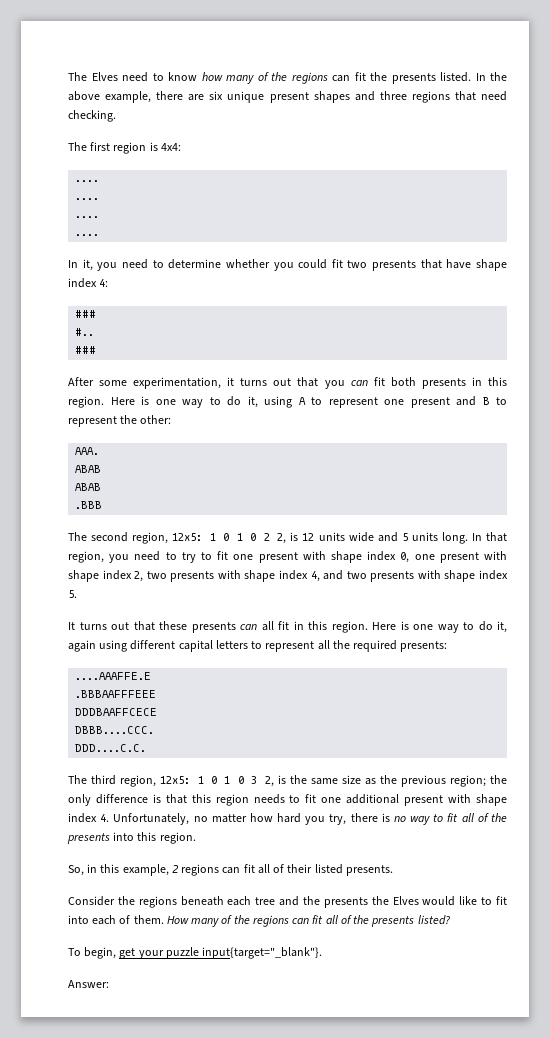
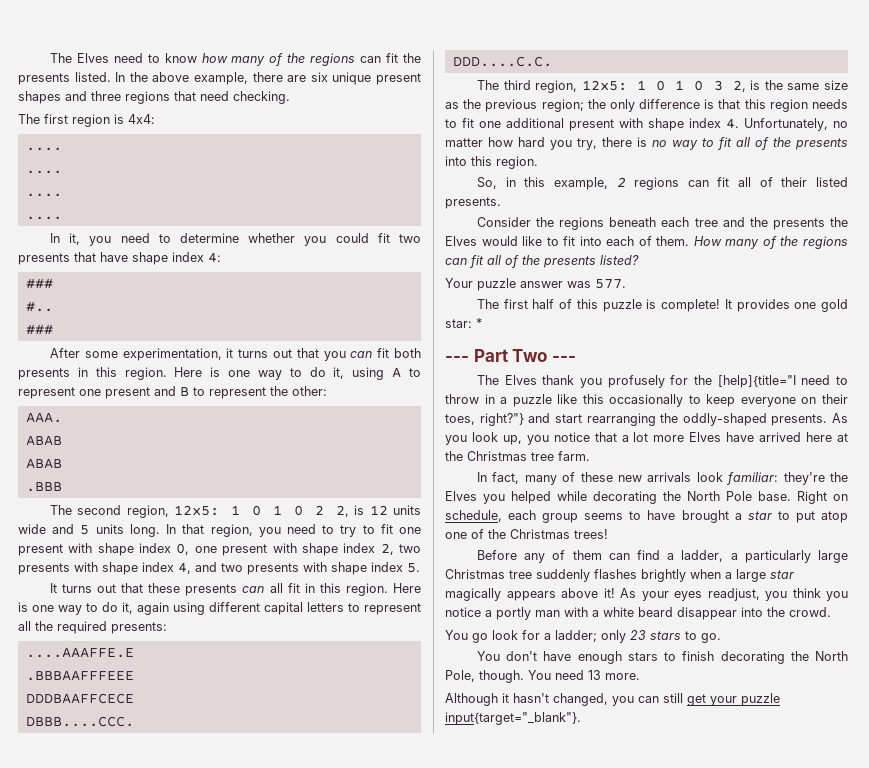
- To begin, get your puzzle input{target="_blank"}.
+ Your puzzle answer was 577.
+ The first half of this puzzle is complete! It provides one gold star: *
+ --- Part Two ---
+ The Elves thank you profusely for the [help]{title="I need to throw in a puzzle like this occasionally to keep everyone on their toes, right?"} and start rearranging the oddly-shaped presents. As you look up, you notice that a lot more Elves have arrived here at the Christmas tree farm.
+ In fact, many of these new arrivals look familiar: they're the Elves you helped while decorating the North Pole base. Right on schedule, each group seems to have brought a star to put atop one of the Christmas trees!
+ Before any of them can find a ladder, a particularly large Christmas tree suddenly flashes brightly when a large star magically appears above it! As your eyes readjust, you think you notice a portly man with a white beard disappear into the crowd.
+ You go look for a ladder; only 23 stars to go.
+ You don't have enough stars to finish decorating the North Pole, though. You need 13 more.
+ Although it hasn't changed, you can still get your puzzle input{target="_blank"}.
- Answer:

